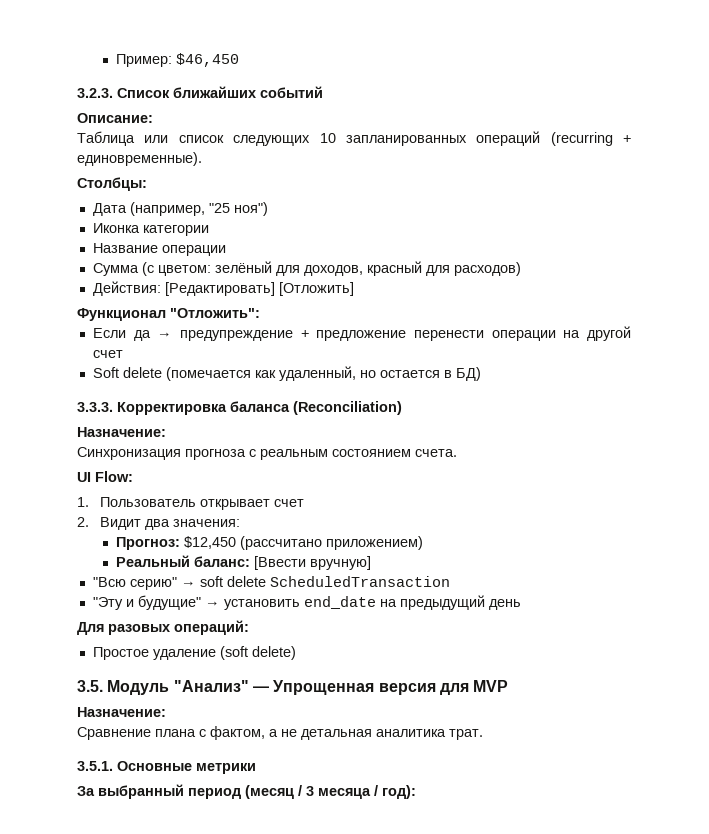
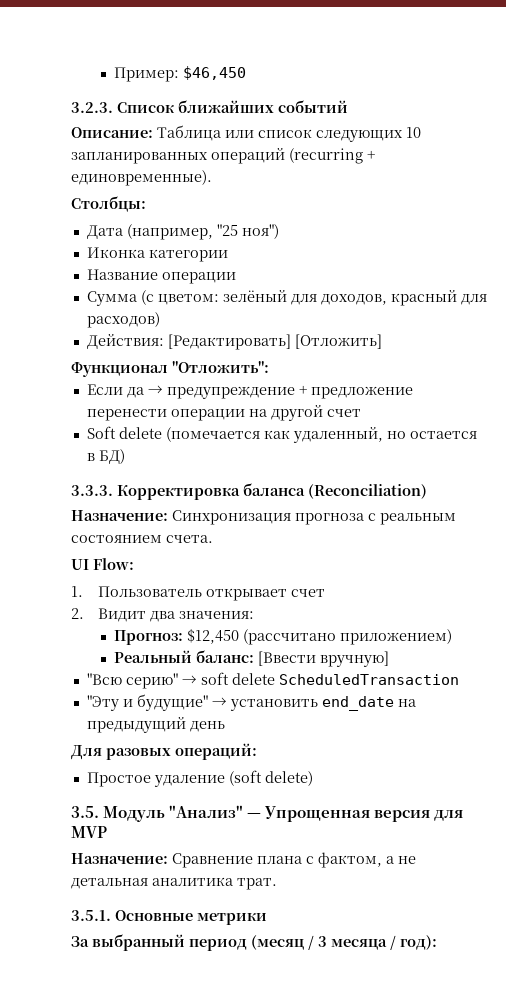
- Описание:
- Таблица или список следующих 10 запланированных операций (recurring + единовременные).
+ Описание: Таблица или список следующих 10 запланированных операций (recurring + единовременные).
  3.3.3. Корректировка баланса (Reconciliation)
- Назначение:
- Синхронизация прогноза с реальным состоянием счета.
+ Назначение: Синхронизация прогноза с реальным состоянием счета.
  3.5. Модуль "Анализ" — Упрощенная версия для MVP
- Назначение:
- Сравнение плана с фактом, а не детальная аналитика трат.
+ Назначение: Сравнение плана с фактом, а не детальная аналитика трат.

